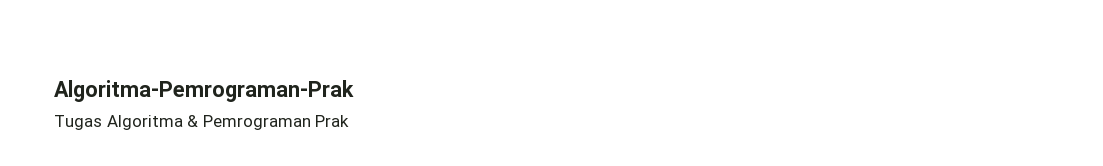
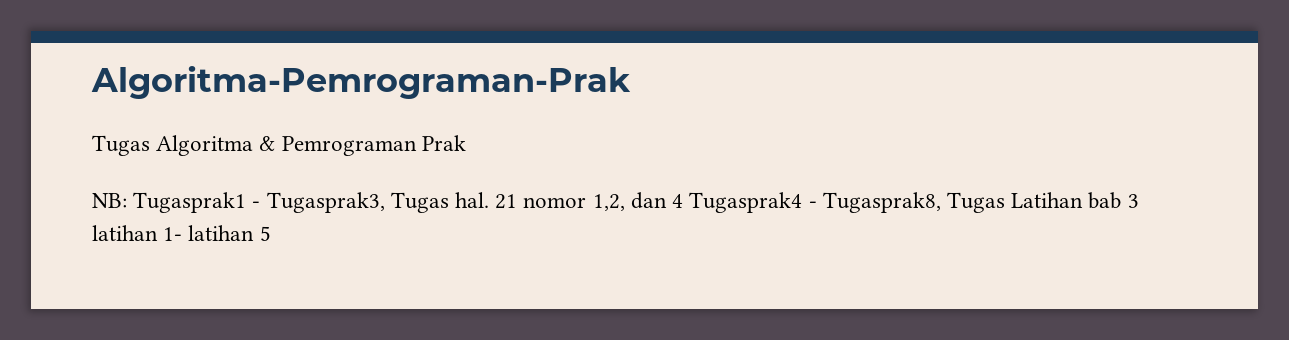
+ NB: Tugasprak1 - Tugasprak3, Tugas hal. 21 nomor 1,2, dan 4 Tugasprak4 - Tugasprak8, Tugas Latihan bab 3 latihan 1- latihan 5

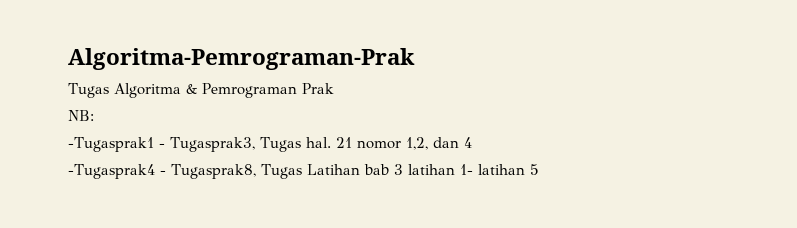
- NB: Tugasprak1 - Tugasprak3, Tugas hal.
+ NB:
+ -Tugasprak1 - Tugasprak3, Tugas hal.
- 21 nomor 1,2, dan 4 Tugasprak4 - Tugasprak8, Tugas Latihan bab 3 latihan 1- latihan 5
+ 21 nomor 1,2, dan 4
+ -Tugasprak4 - Tugasprak8, Tugas Latihan bab 3 latihan 1- latihan 5

